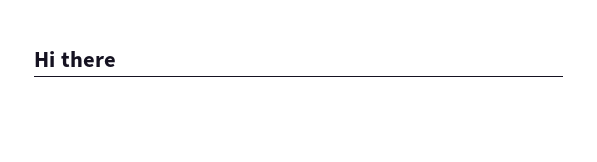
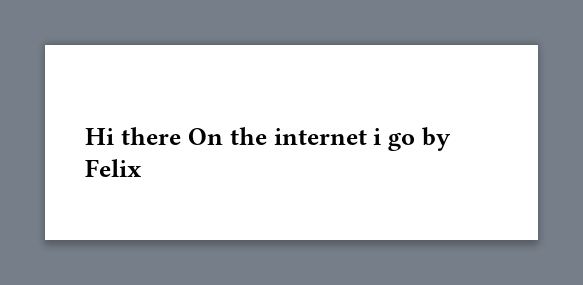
- Hi there
+ Hi there On the internet i go by Felix

